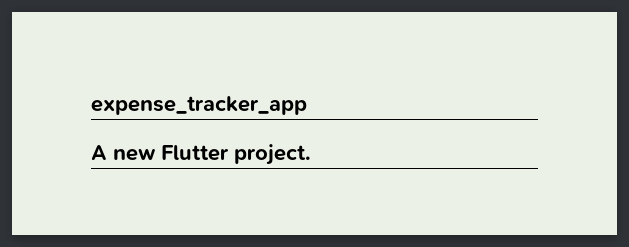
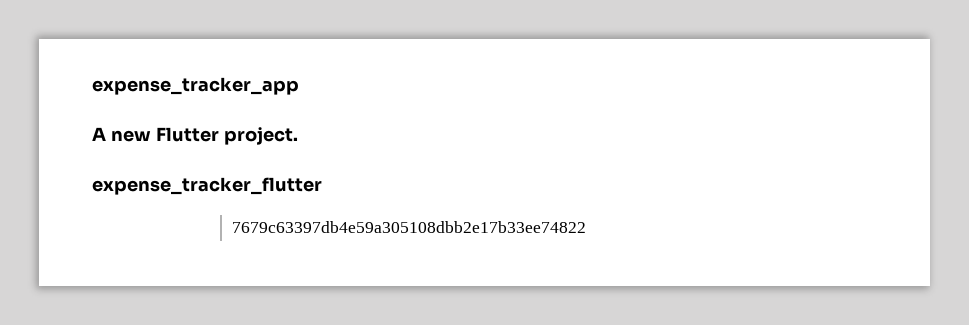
+ expense_tracker_flutter
+ 7679c63397db4e59a305108dbb2e17b33ee74822

